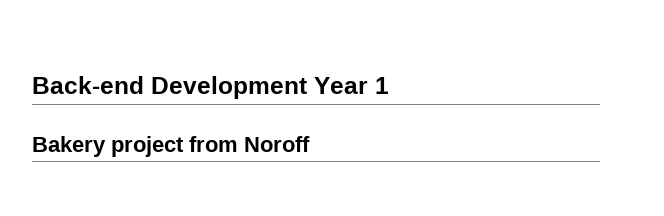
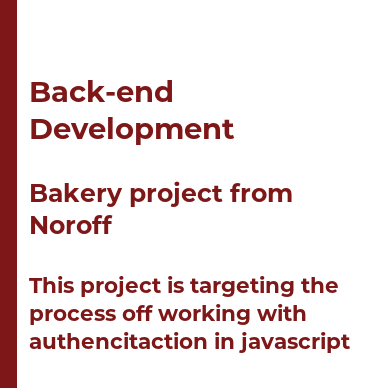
- Back-end Development Year 1
+ Back-end Development
+ This project is targeting the process off working with authencitaction in javascript

